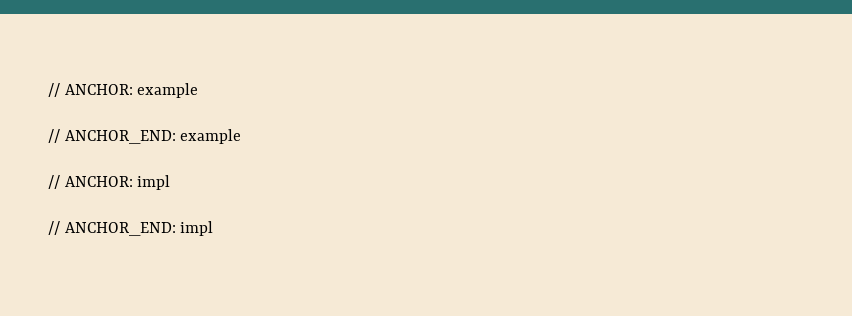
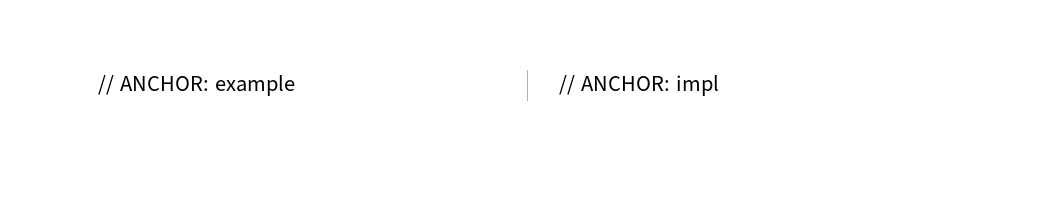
- // ANCHOR_END: example
- // ANCHOR_END: impl

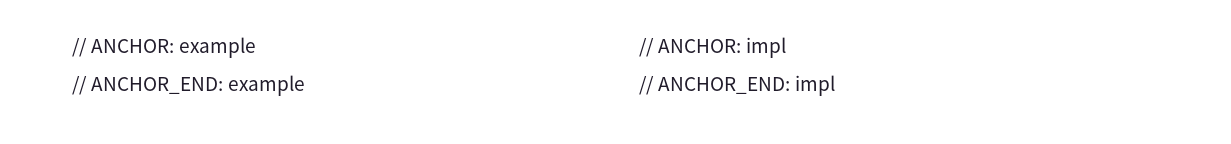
+ // ANCHOR_END: example
+ // ANCHOR_END: impl

